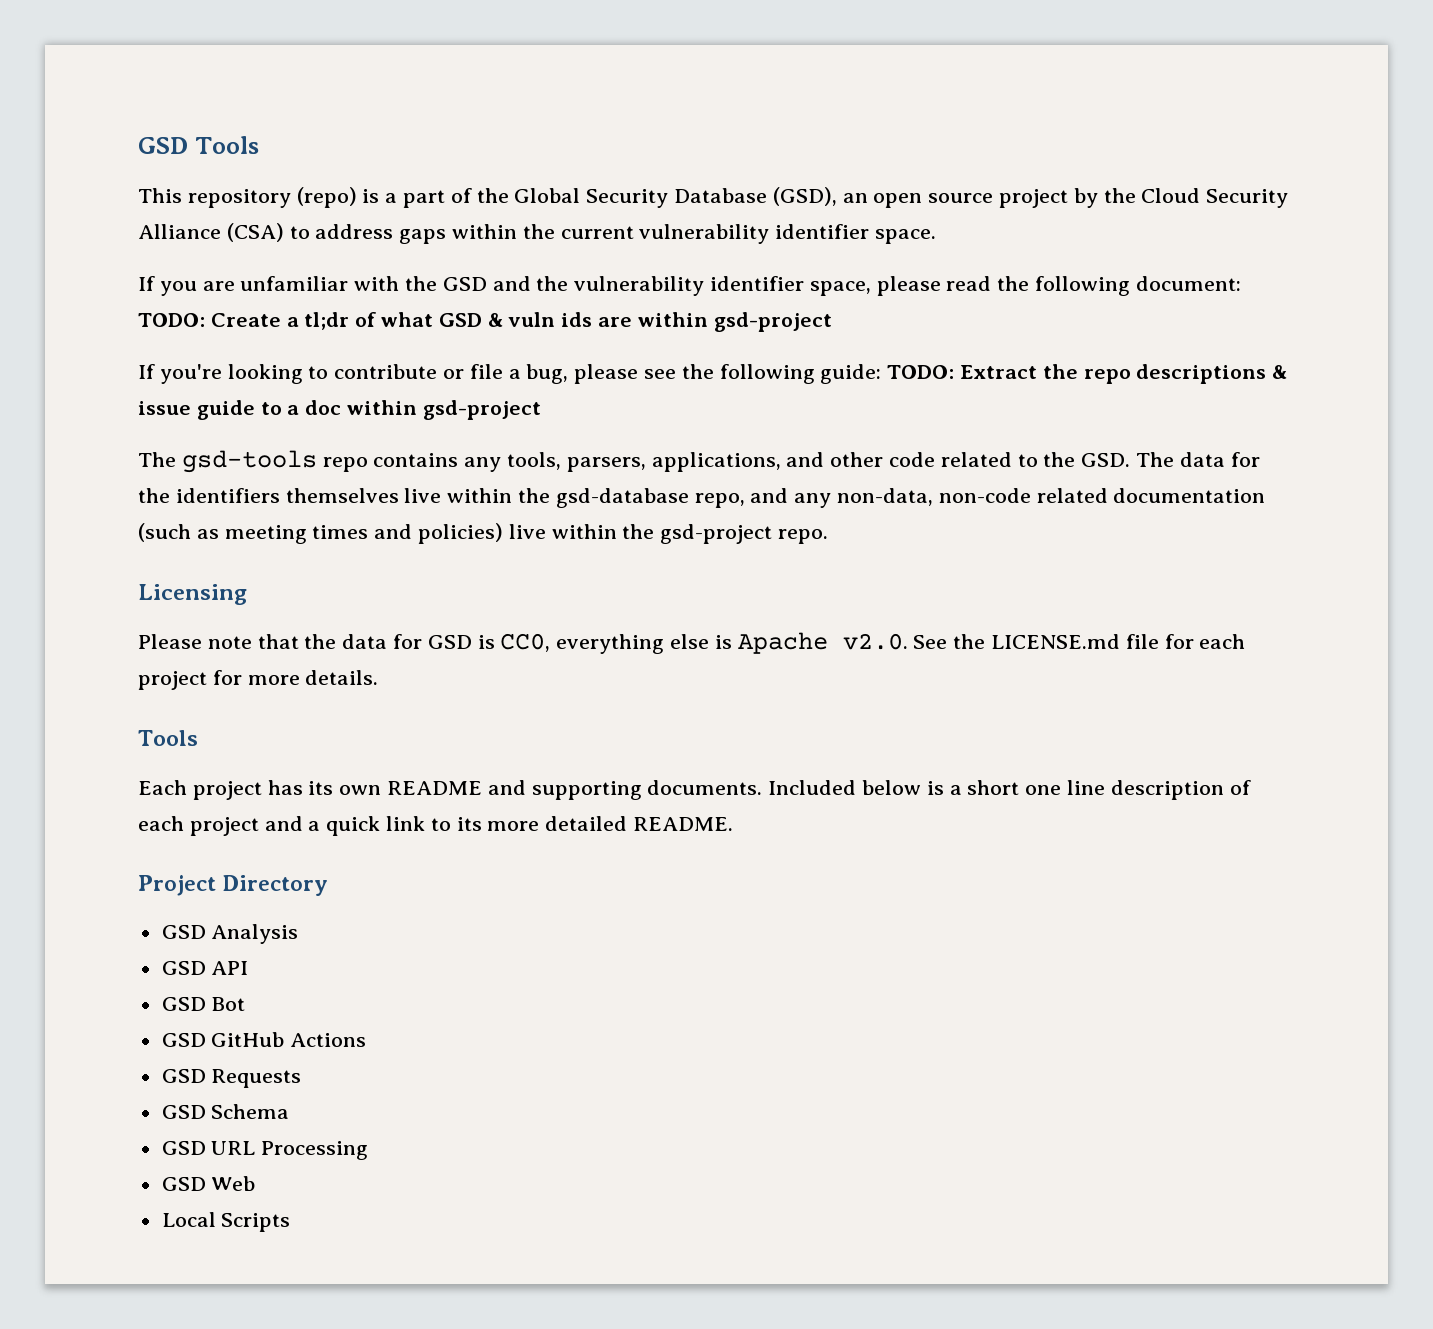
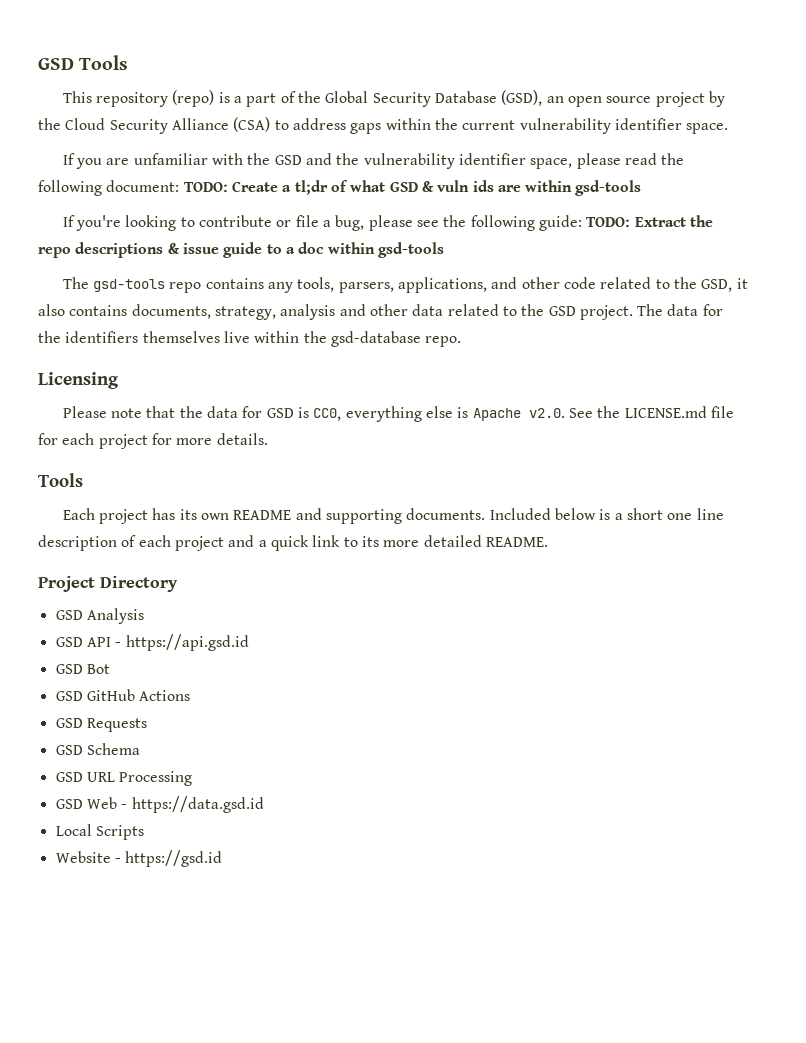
- If you are unfamiliar with the GSD and the vulnerability identifier space, please read the following document: TODO: Create a tl;dr of what GSD & vuln ids are within gsd-project
+ If you are unfamiliar with the GSD and the vulnerability identifier space, please read the following document: TODO: Create a tl;dr of what GSD & vuln ids are within gsd-tools
- If you're looking to contribute or file a bug, please see the following guide: TODO: Extract the repo descriptions & issue guide to a doc within gsd-project
+ If you're looking to contribute or file a bug, please see the following guide: TODO: Extract the repo descriptions & issue guide to a doc within gsd-tools
- The gsd-tools repo contains any tools, parsers, applications, and other code related to the GSD. The data for the identifiers themselves live within the gsd-database repo, and any non-data, non-code related documentation (such as meeting times and policies) live within the gsd-project repo.
+ The gsd-tools repo contains any tools, parsers, applications, and other code related to the GSD, it also contains documents, strategy, analysis and other data related to the GSD project. The data for the identifiers themselves live within the gsd-database repo.
- GSD API
+ GSD API - https://api.gsd.id
- GSD Web
+ GSD Web - https://data.gsd.id
+ Website - https://gsd.id

